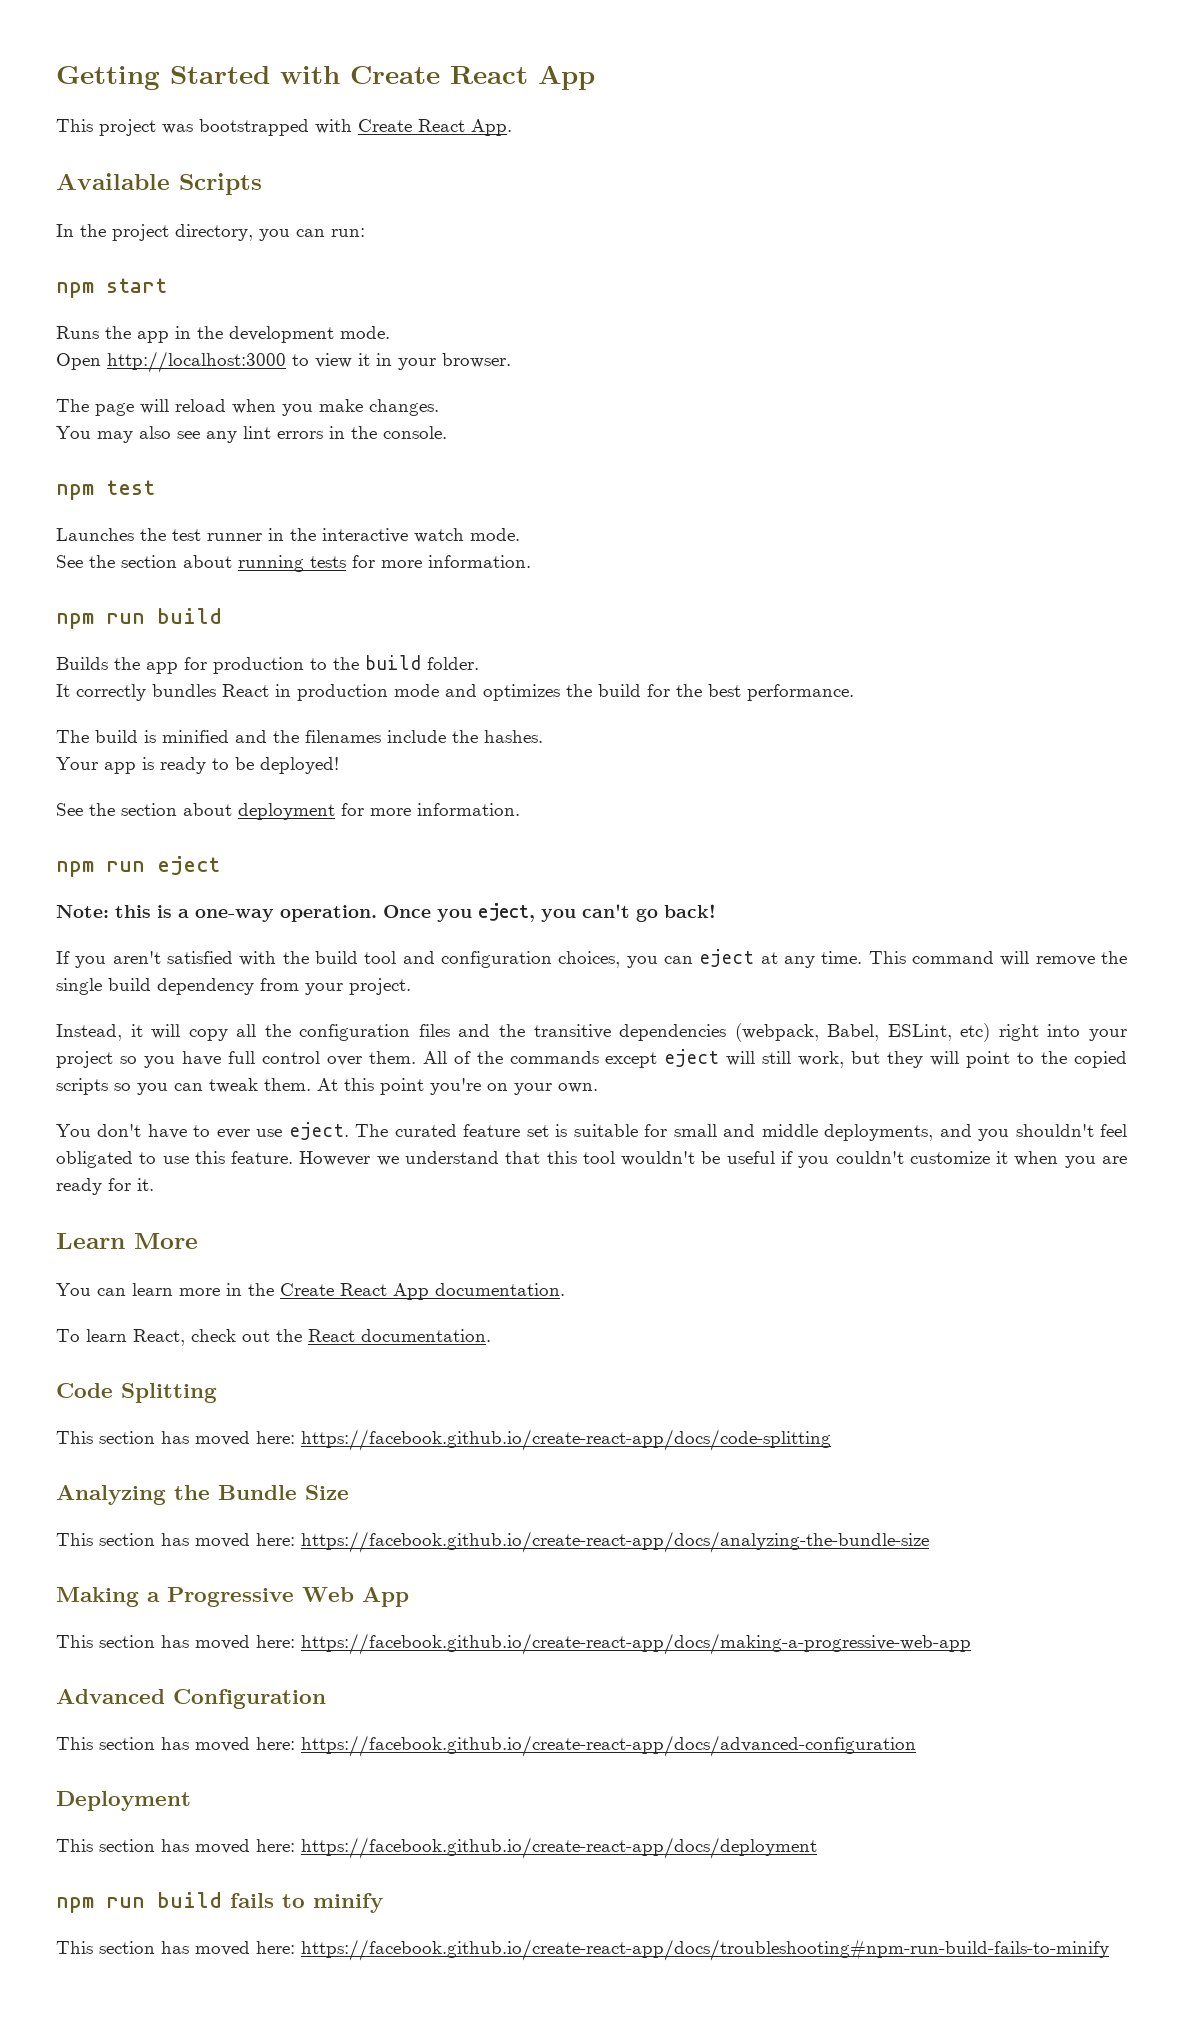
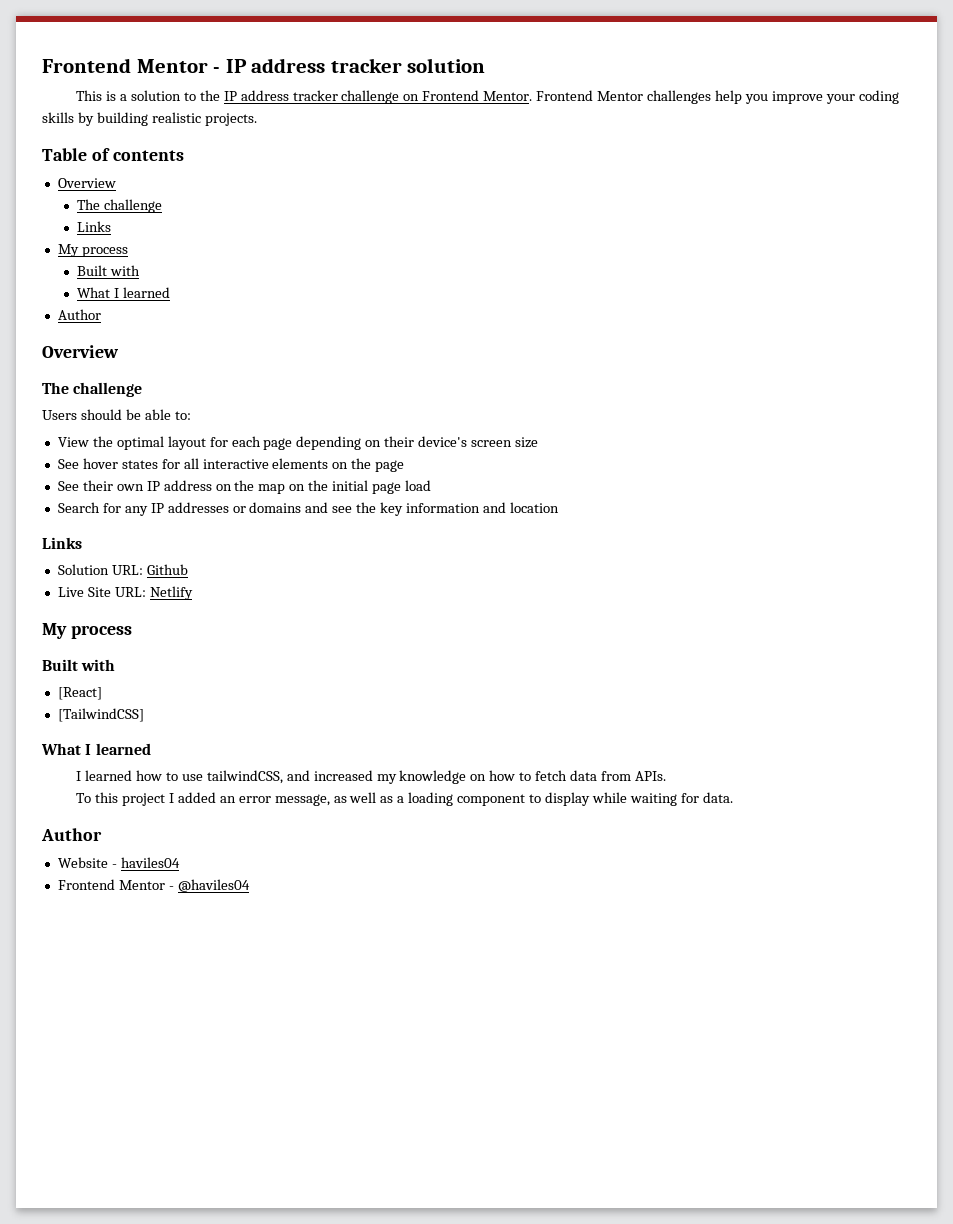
- Getting Started with Create React App
- This project was bootstrapped with Create React App.
- Available Scripts
- In the project directory, you can run:
- npm start
- Runs the app in the development mode.
- Open http://localhost:3000 to view it in your browser.
- The page will reload when you make changes.
- You may also see any lint errors in the console.
- npm test
- Launches the test runner in the interactive watch mode.
- See the section about running tests for more information.
- npm run build
- Builds the app for production to the build folder.
- It correctly bundles React in production mode and optimizes the build for the best performance.
- The build is minified and the filenames include the hashes.
- Your app is ready to be deployed!
- See the section about deployment for more information.
- npm run eject
- Note: this is a one-way operation. Once you eject, you can't go back!
- If you aren't satisfied with the build tool and configuration choices, you can eject at any time. This command will remove the single build dependency from your project.
- Instead, it will copy all the configuration files and the transitive dependencies (webpack, Babel, ESLint, etc) right into your project so you have full control over them. All of the commands except eject will still work, but they will point to the copied scripts so you can tweak them. At this point you're on your own.
- You don't have to ever use eject. The curated feature set is suitable for small and middle deployments, and you shouldn't feel obligated to use this feature. However we understand that this tool wouldn't be useful if you couldn't customize it when you are ready for it.
- Learn More
- You can learn more in the Create React App documentation.
- To learn React, check out the React documentation.
- Code Splitting
- This section has moved here: https://facebook.github.io/create-react-app/docs/code-splitting
- Analyzing the Bundle Size
- This section has moved here: https://facebook.github.io/create-react-app/docs/analyzing-the-bundle-size
- Making a Progressive Web App
- This section has moved here: https://facebook.github.io/create-react-app/docs/making-a-progressive-web-app
- Advanced Configuration
- This section has moved here: https://facebook.github.io/create-react-app/docs/advanced-configuration
- Deployment
- This section has moved here: https://facebook.github.io/create-react-app/docs/deployment
- npm run build fails to minify
- This section has moved here: https://facebook.github.io/create-react-app/docs/troubleshooting#npm-run-build-fails-to-minify
+ Frontend Mentor - IP address tracker solution
+ This is a solution to the IP address tracker challenge on Frontend Mentor. Frontend Mentor challenges help you improve your coding skills by building realistic projects.
+ Table of contents
+ Overview
+ The challenge
+ Links
+ My process
+ Built with
+ What I learned
+ Author
+ Overview
+ The challenge
+ Users should be able to:
+ View the optimal layout for each page depending on their device's screen size
+ See hover states for all interactive elements on the page
+ See their own IP address on the map on the initial page load
+ Search for any IP addresses or domains and see the key information and location
+ Links
+ Solution URL: Github
+ Live Site URL: Netlify
+ My process
+ Built with
+ [React]
+ [TailwindCSS]
+ What I learned
+ I learned how to use tailwindCSS, and increased my knowledge on how to fetch data from APIs.
+ To this project I added an error message, as well as a loading component to display while waiting for data.
+ Author
+ Website - haviles04
+ Frontend Mentor - @haviles04

